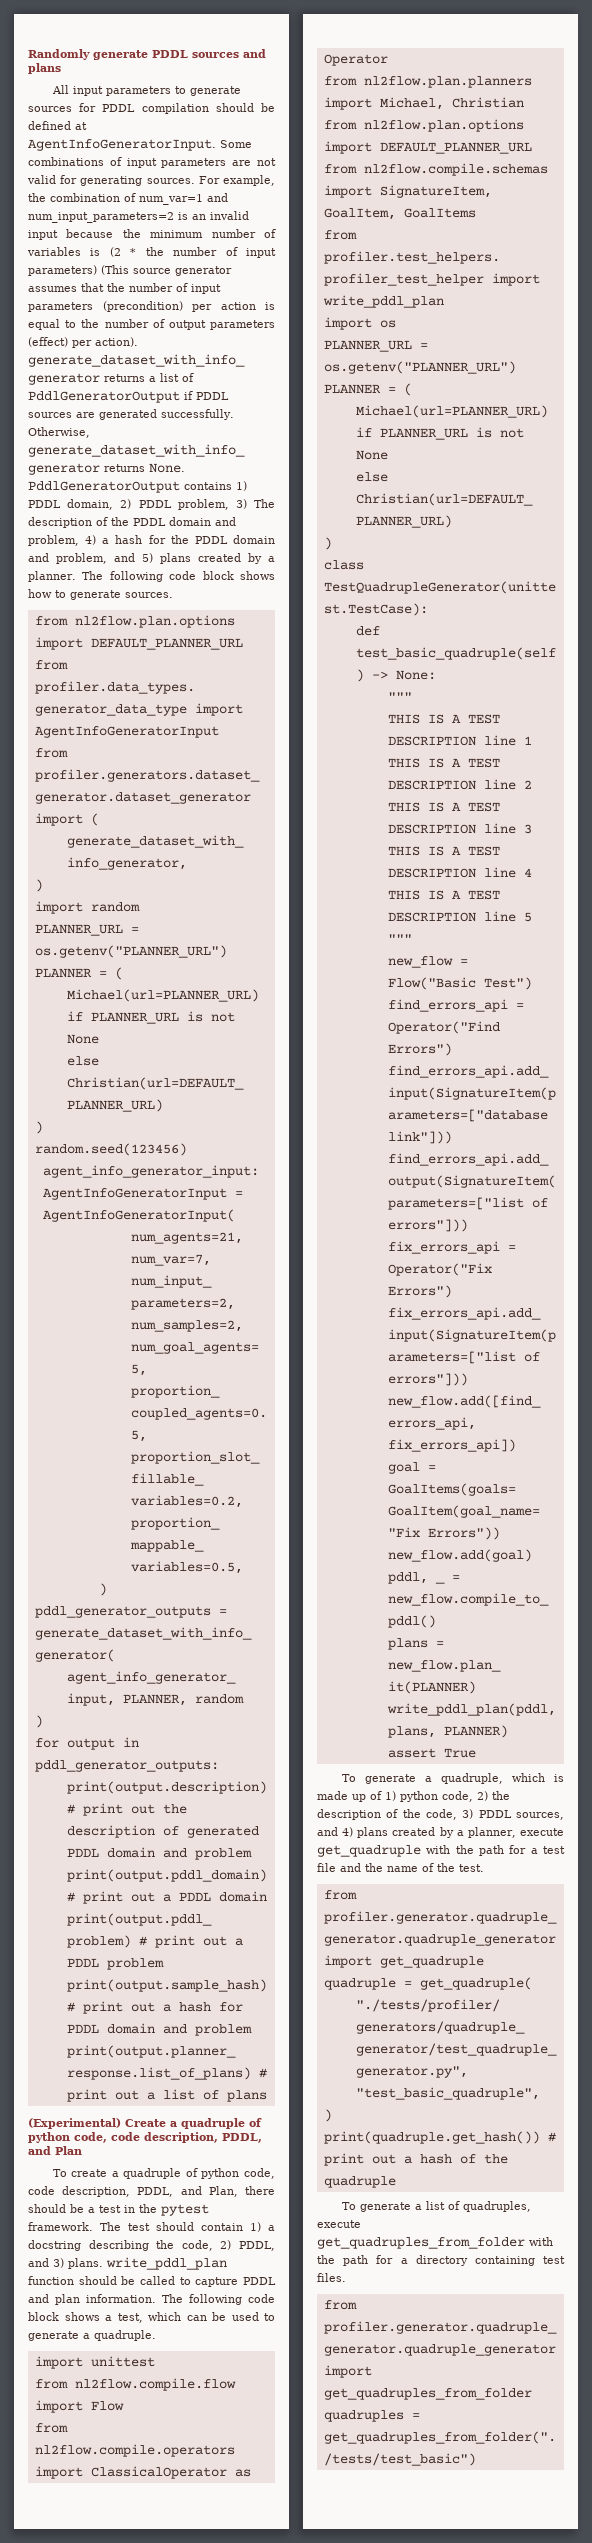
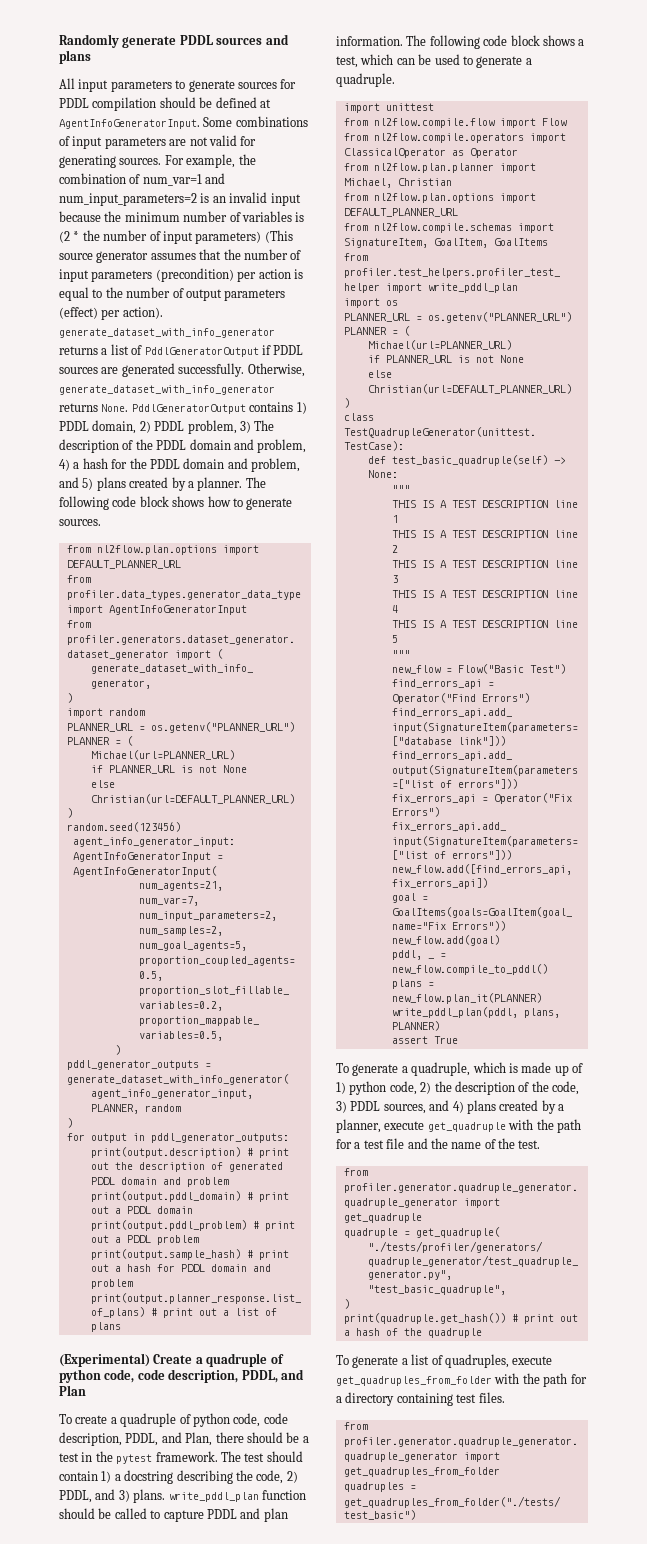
- from nl2flow.plan.planners import Michael, Christian
+ from nl2flow.plan.planner import Michael, Christian

